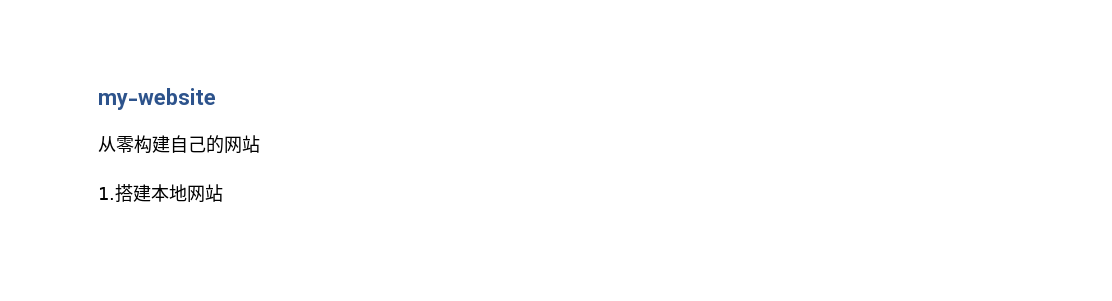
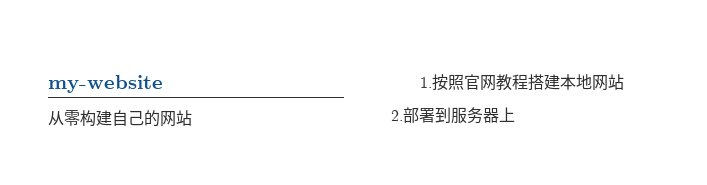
- 1.搭建本地网站
+ 1.按照官网教程搭建本地网站
+ 2.部署到服务器上

